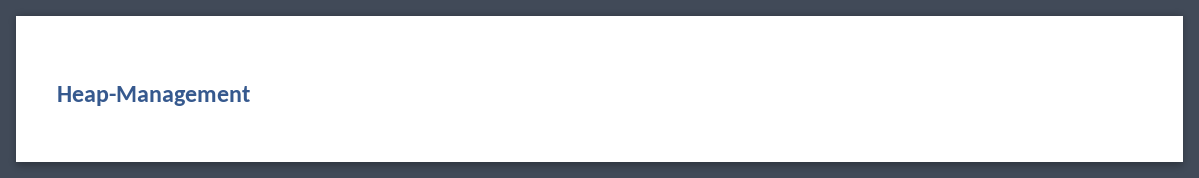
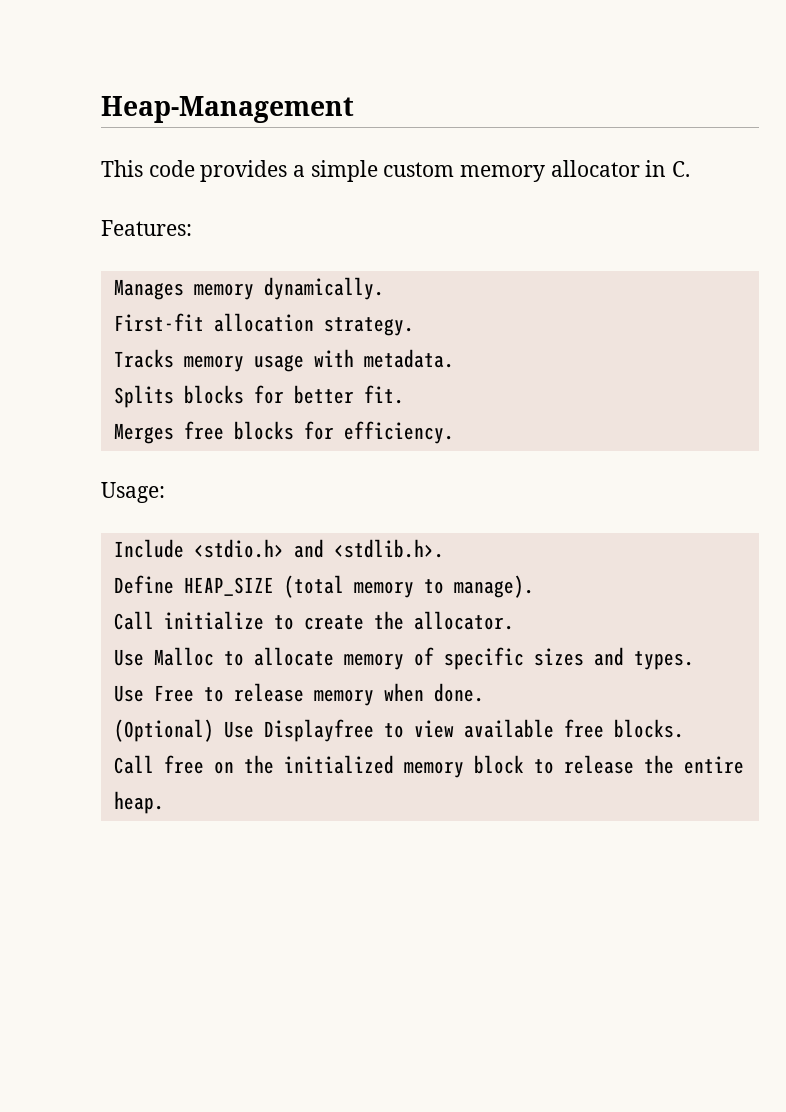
+ This code provides a simple custom memory allocator in C.
+ Features:
+ Manages memory dynamically.
+ First-fit allocation strategy.
+ Tracks memory usage with metadata.
+ Splits blocks for better fit.
+ Merges free blocks for efficiency.
+ Usage:
+ Include <stdio.h> and <stdlib.h>.
+ Define HEAP_SIZE (total memory to manage).
+ Call initialize to create the allocator.
+ Use Malloc to allocate memory of specific sizes and types.
+ Use Free to release memory when done.
+ (Optional) Use Displayfree to view available free blocks.
+ Call free on the initialized memory block to release the entire heap.

